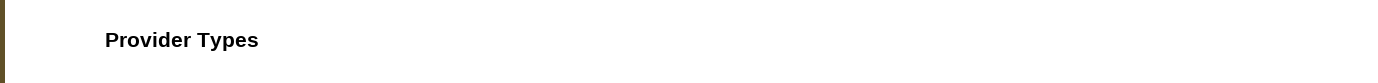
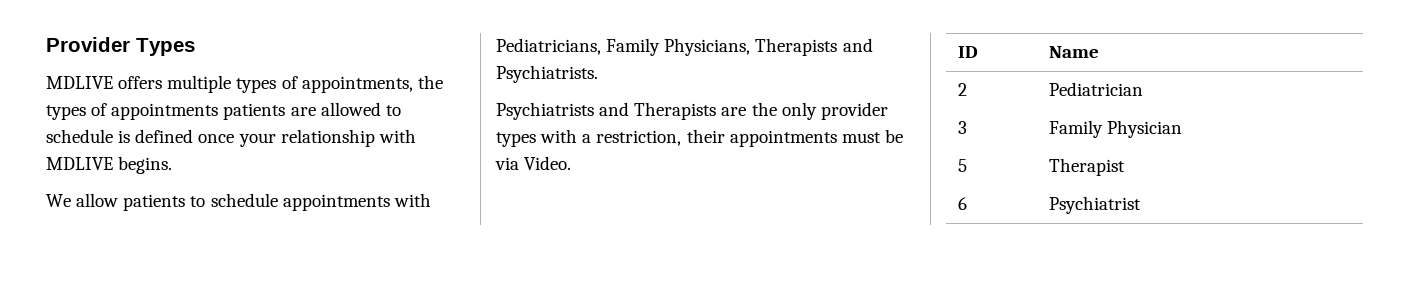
+ MDLIVE offers multiple types of appointments, the types of appointments patients are allowed to schedule is defined once your relationship with MDLIVE begins.
+ We allow patients to schedule appointments with Pediatricians, Family Physicians, Therapists and Psychiatrists.
+ Psychiatrists and Therapists are the only provider types with a restriction, their appointments must be via Video.
+ ID | Name
+ 2 | Pediatrician
+ 3 | Family Physician
+ 5 | Therapist
+ 6 | Psychiatrist

